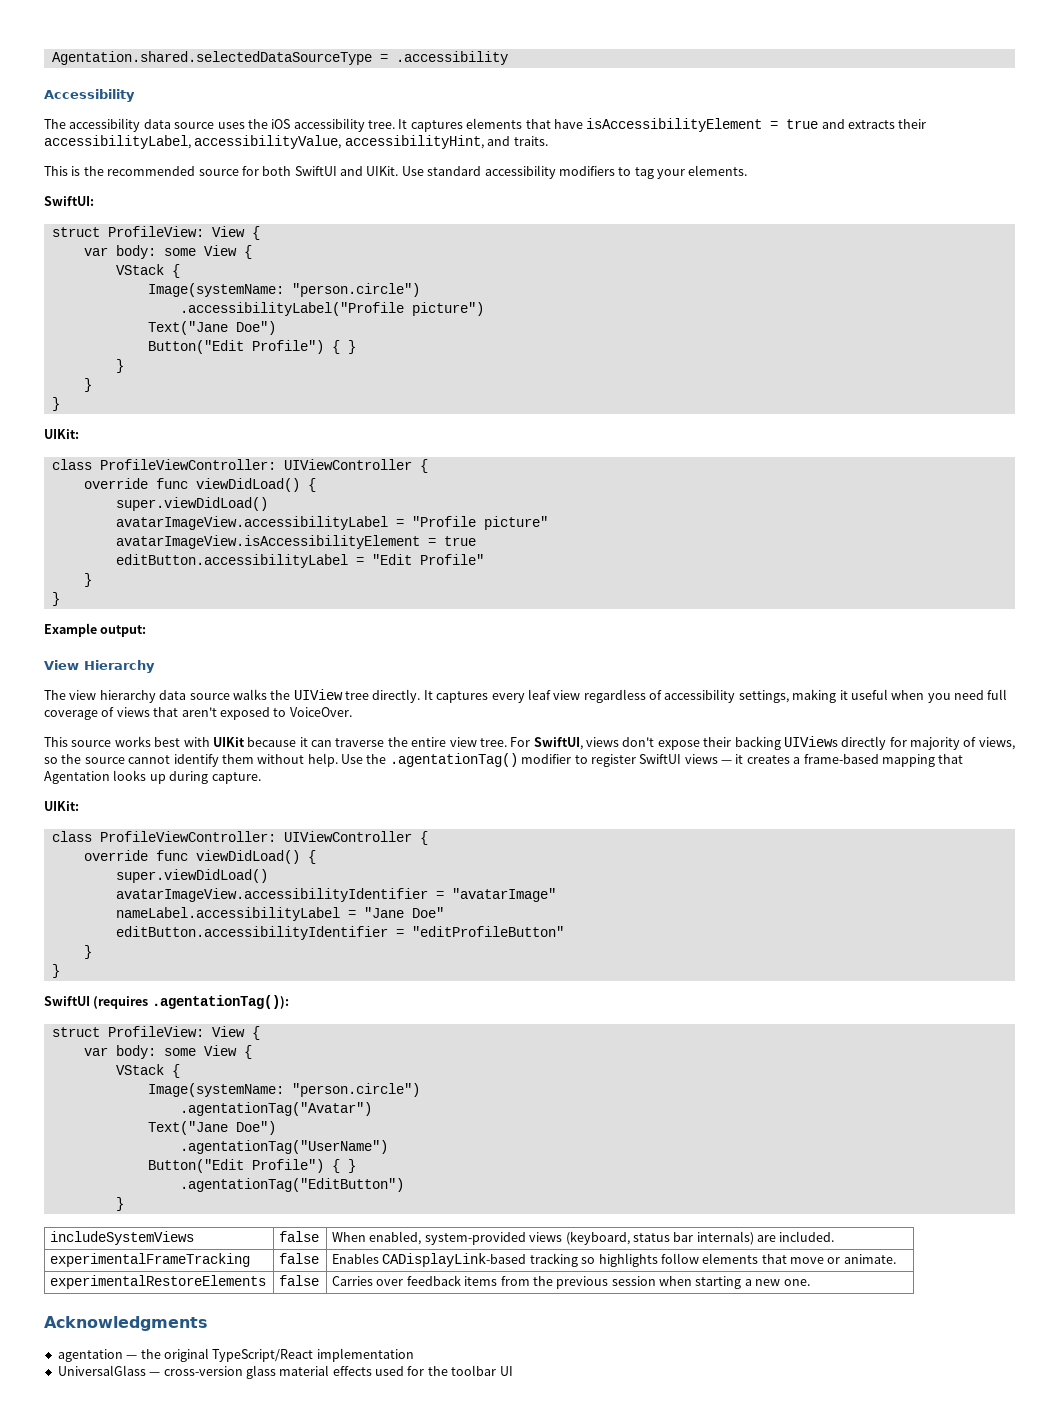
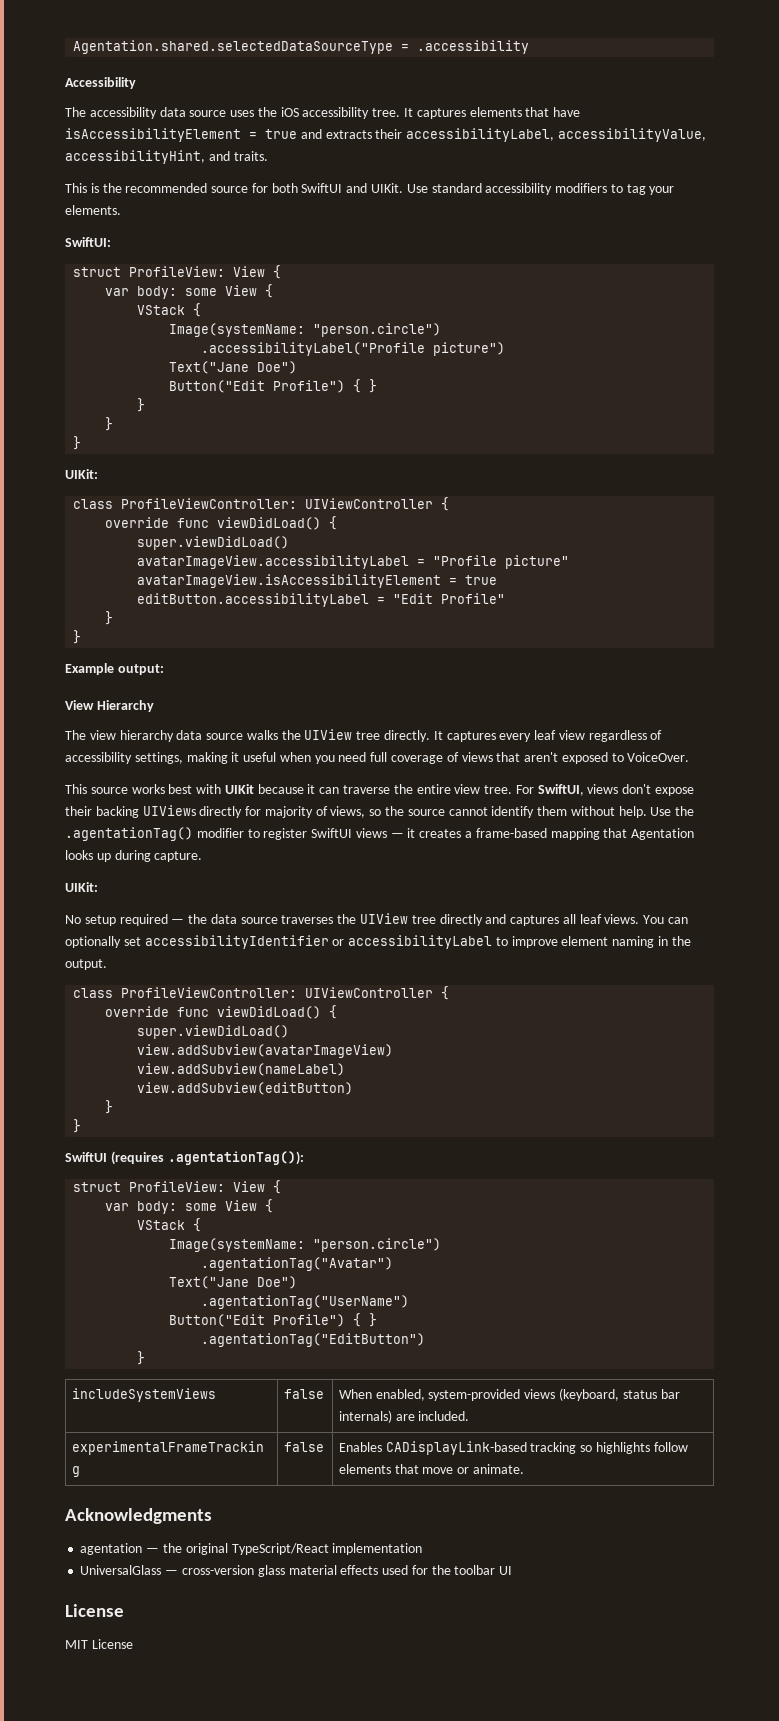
  Use the .agentationTag() modifier to register SwiftUI views — it creates a frame-based mapping that Agentation looks up during capture.
  UIKit:
+ No setup required — the data source traverses the UIView tree directly and captures all leaf views. You can optionally set accessibilityIdentifier or accessibilityLabel to improve element naming in the output.
  class ProfileViewController: UIViewController {
  override func viewDidLoad() {
  super.viewDidLoad()
- avatarImageView.accessibilityIdentifier = "avatarImage"
- nameLabel.accessibilityLabel = "Jane Doe"
- editButton.accessibilityIdentifier = "editProfileButton"
+ view.addSubview(avatarImageView)
+ view.addSubview(nameLabel)
+ view.addSubview(editButton)
- experimentalRestoreElements | false | Carries over feedback items from the previous session when starting a new one.
  UniversalGlass — cross-version glass material effects used for the toolbar UI
+ License
+ MIT License

